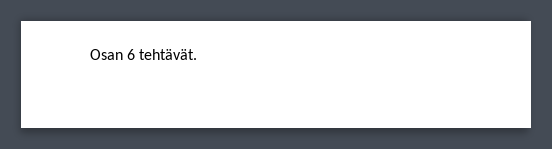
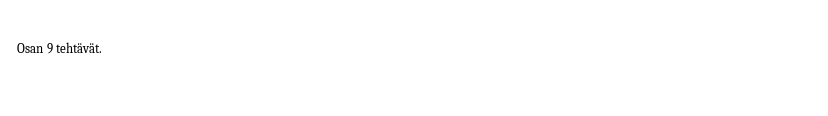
- Osan 6 tehtävät.
+ Osan 9 tehtävät.

